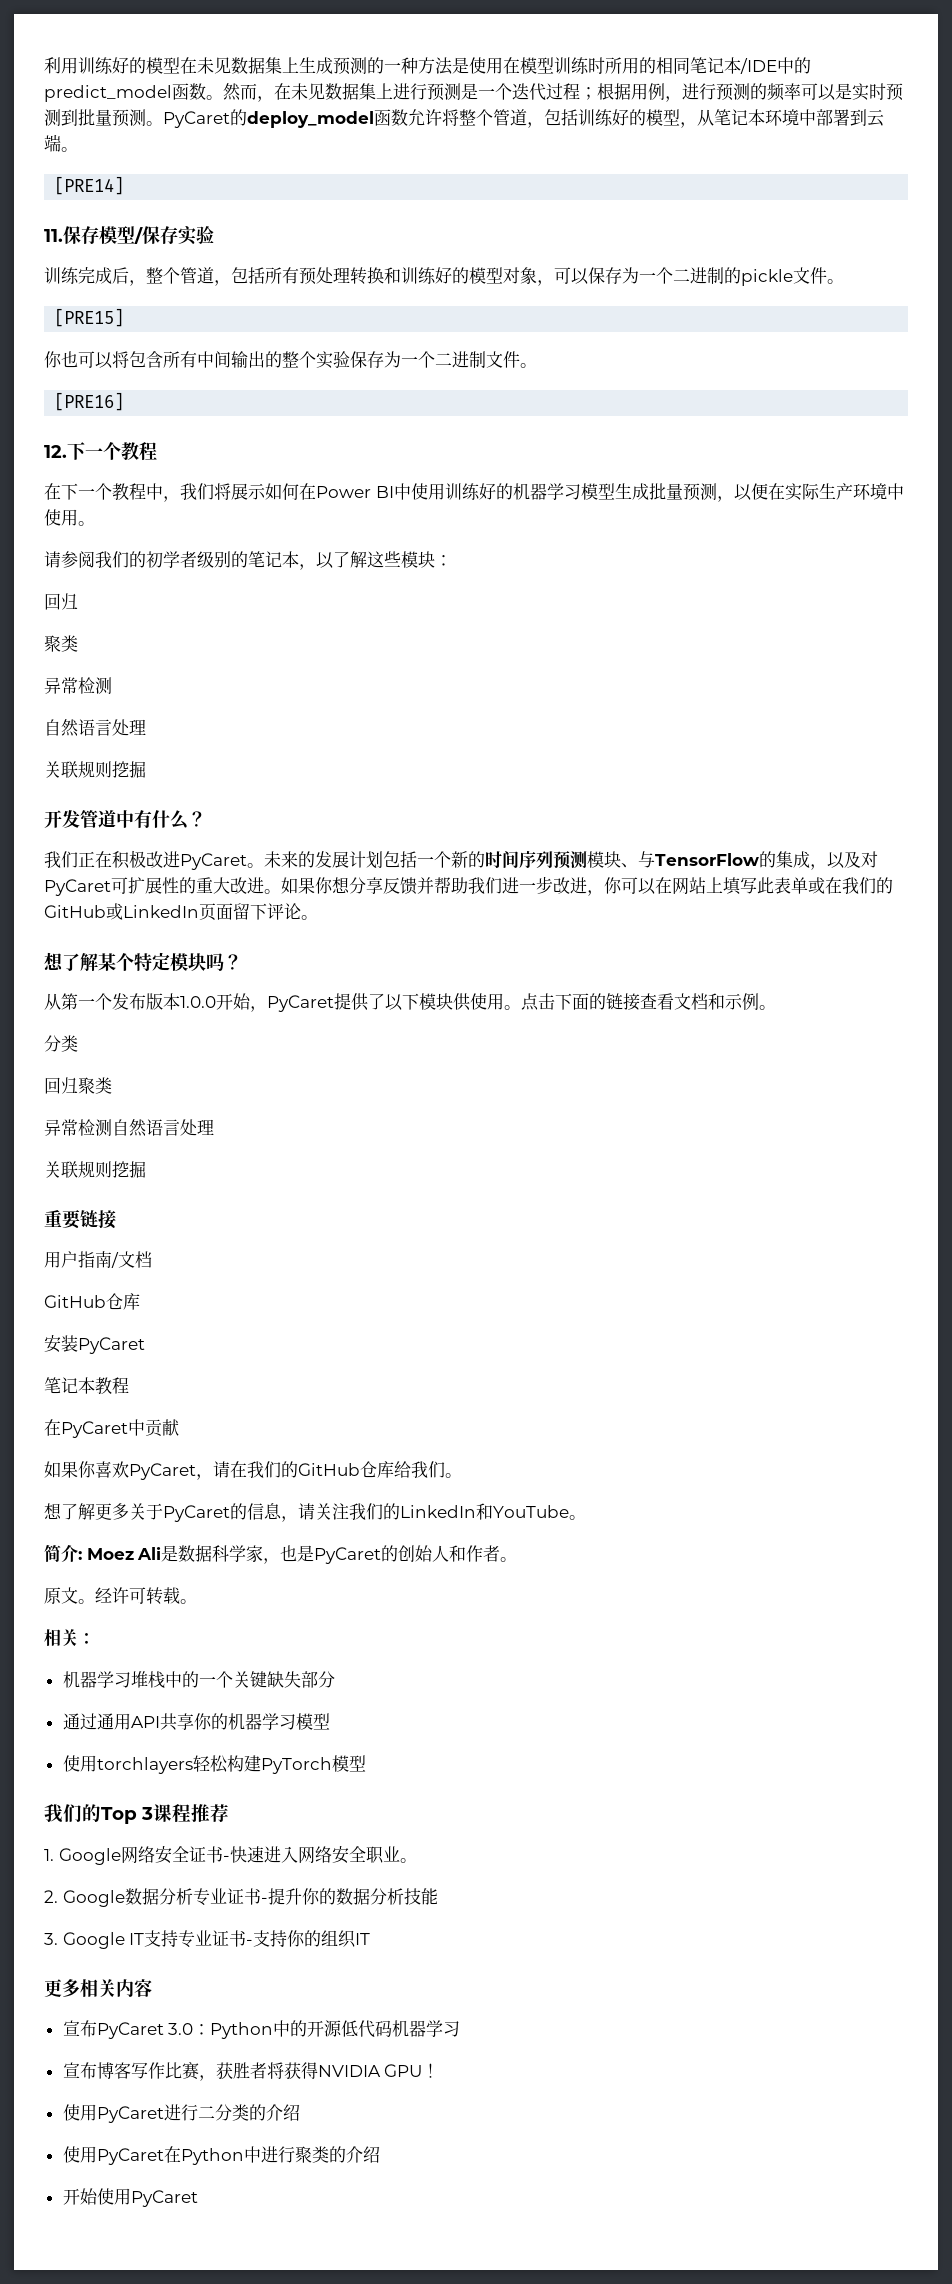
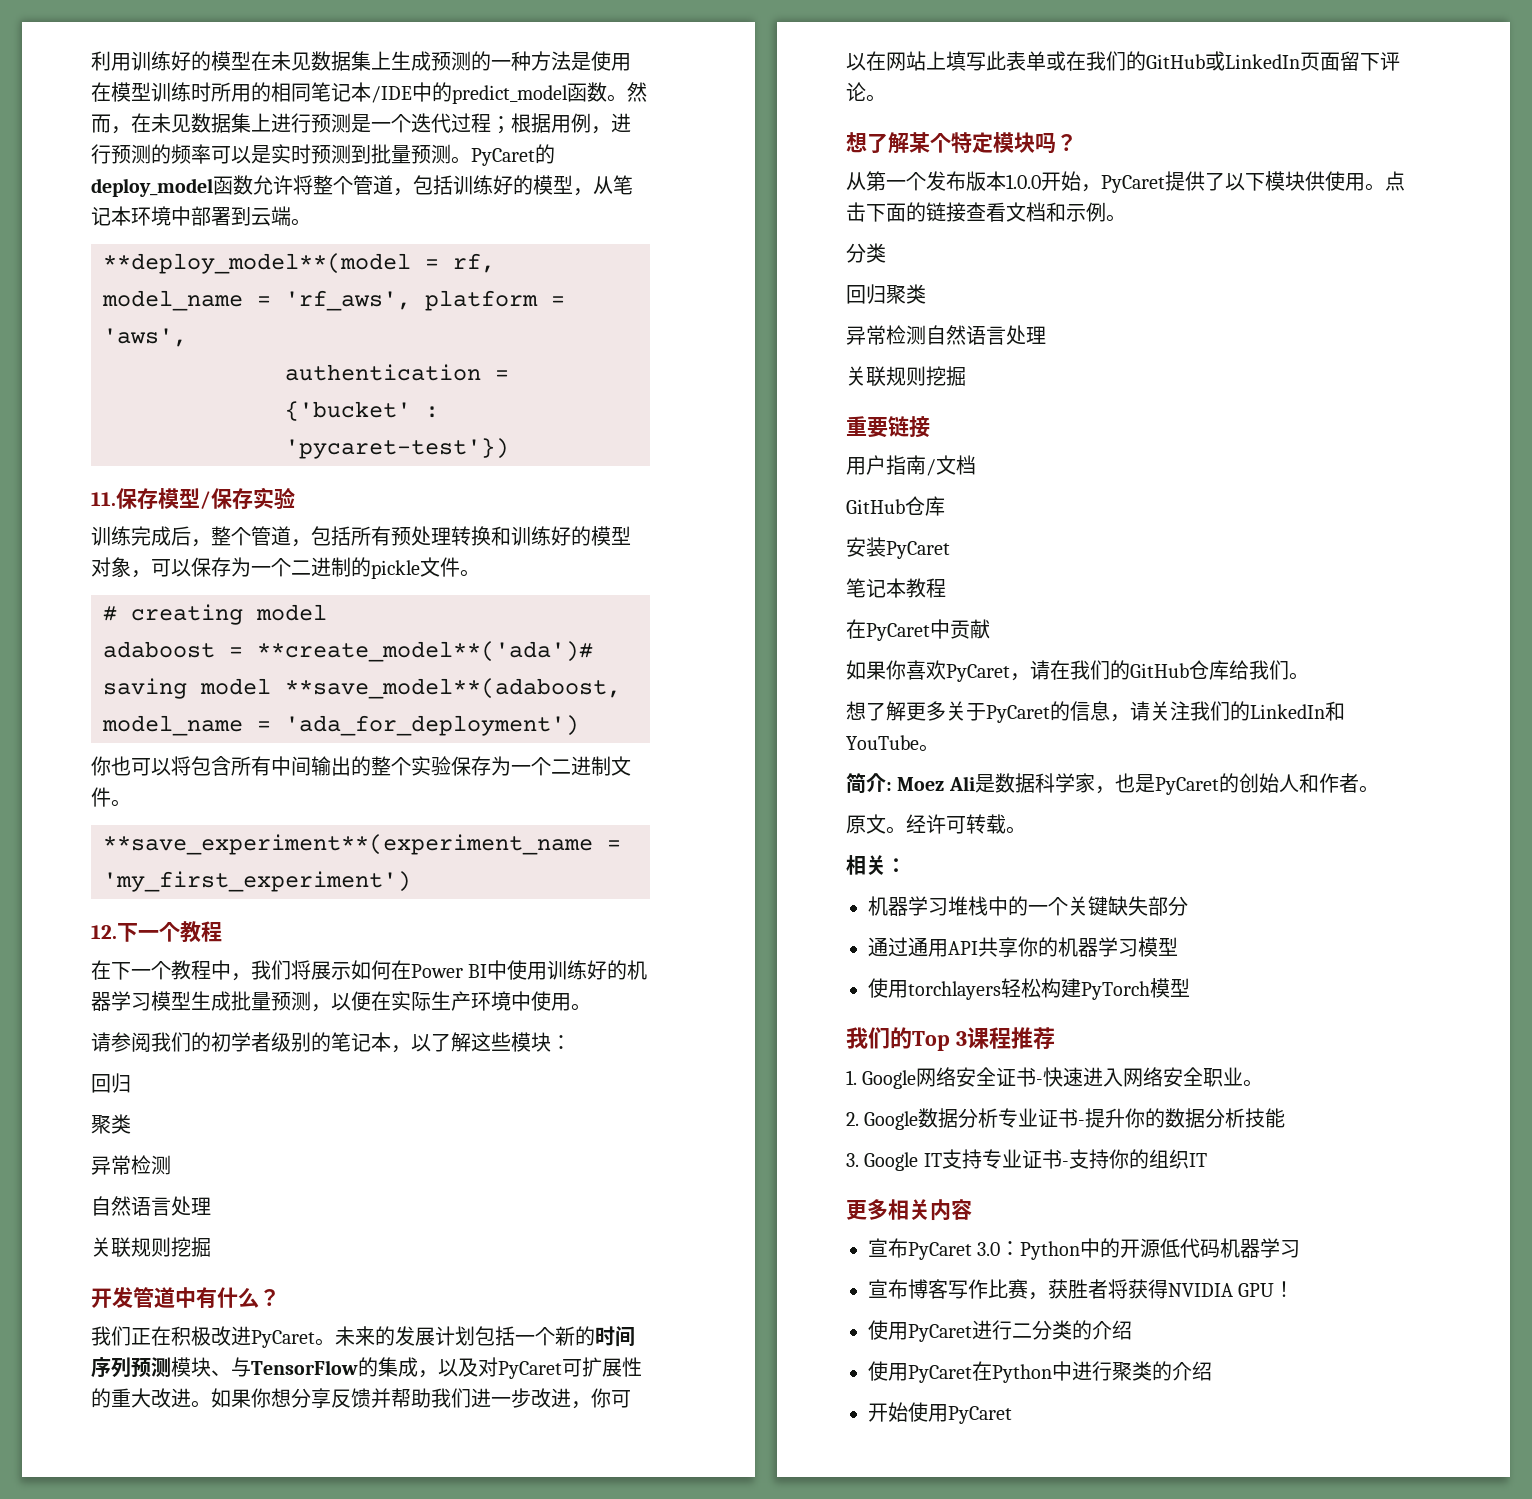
- [PRE14]
+ **deploy_model**(model = rf, model_name = 'rf_aws', platform = 'aws',
+ authentication = {'bucket' : 'pycaret-test'})
- [PRE15]
+ # creating model
+ adaboost = **create_model**('ada')# saving model **save_model**(adaboost, model_name = 'ada_for_deployment')
- [PRE16]
+ **save_experiment**(experiment_name = 'my_first_experiment')

